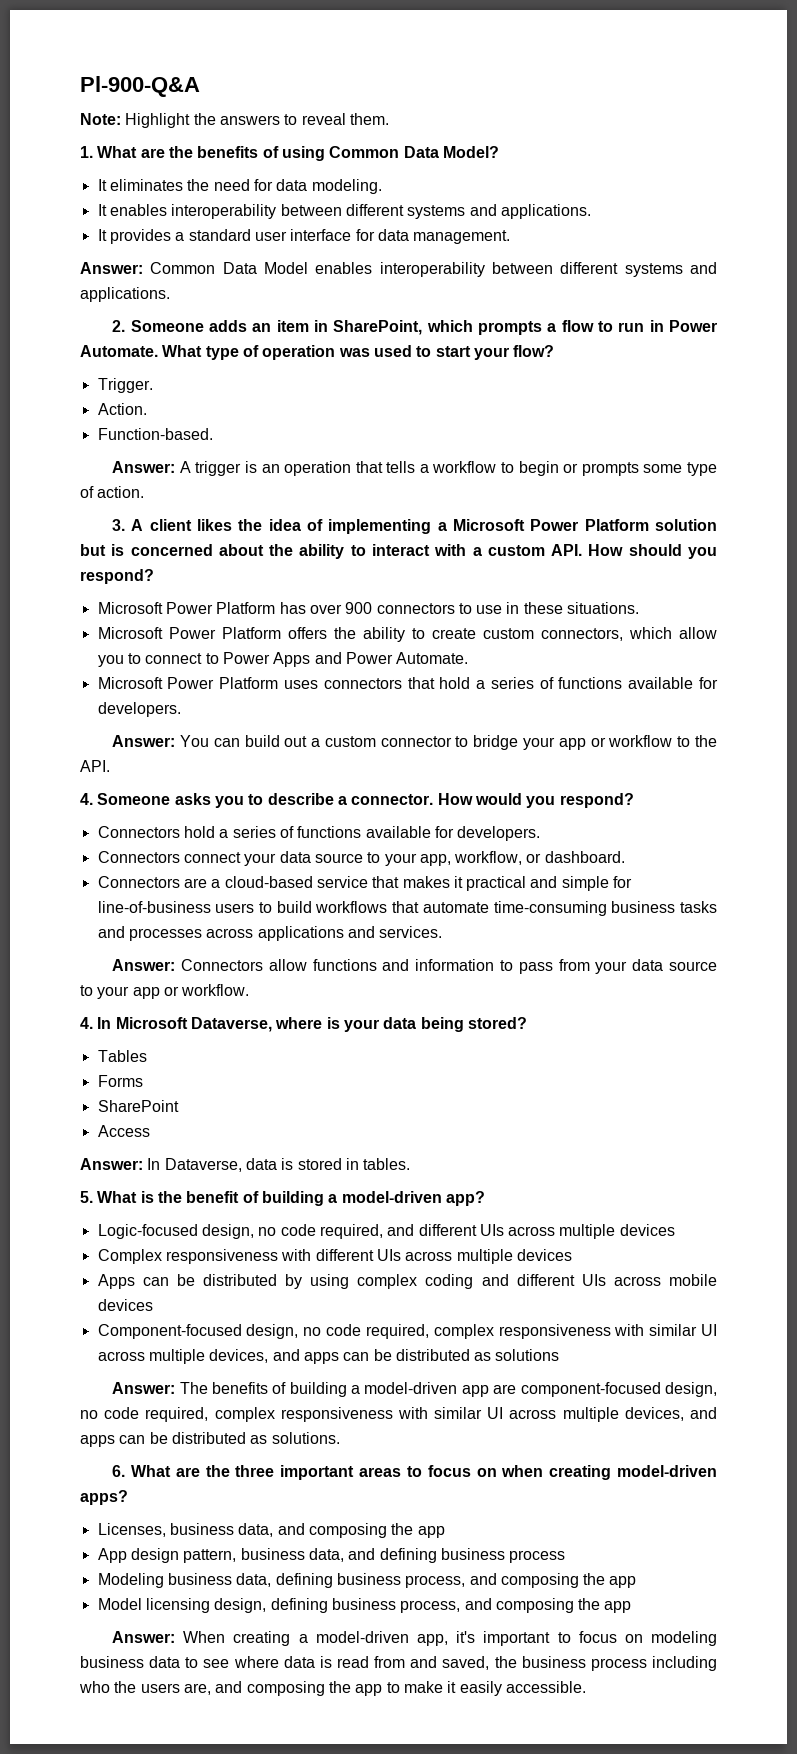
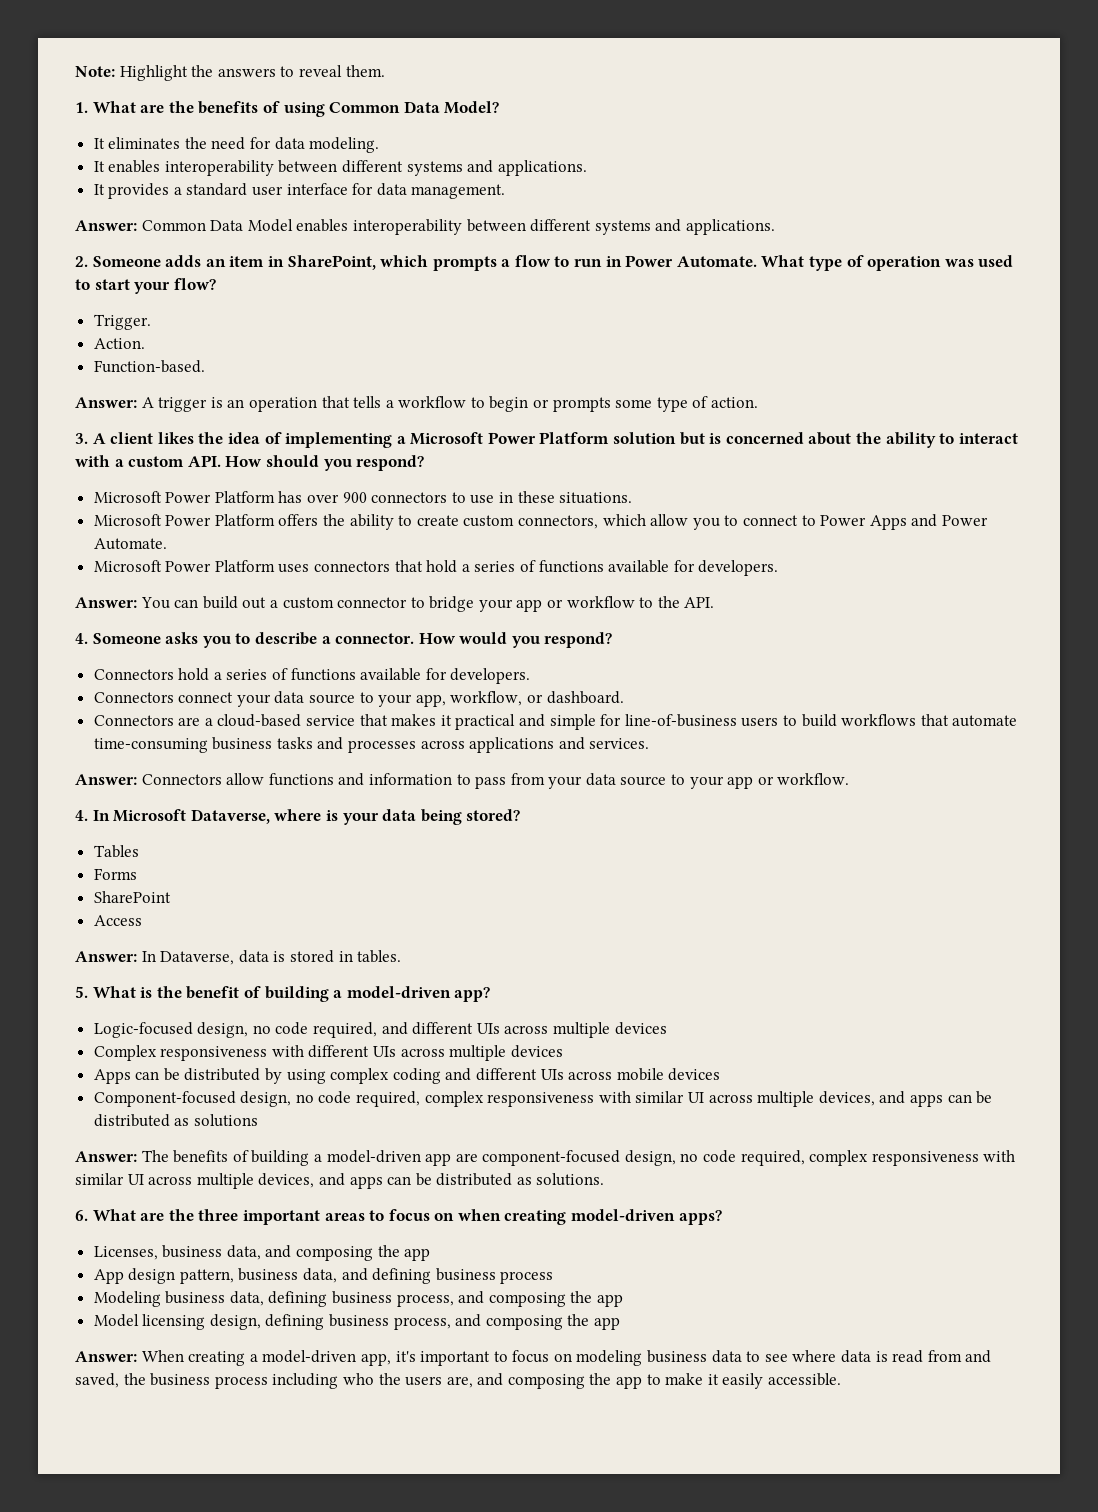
- Pl-900-Q&A

